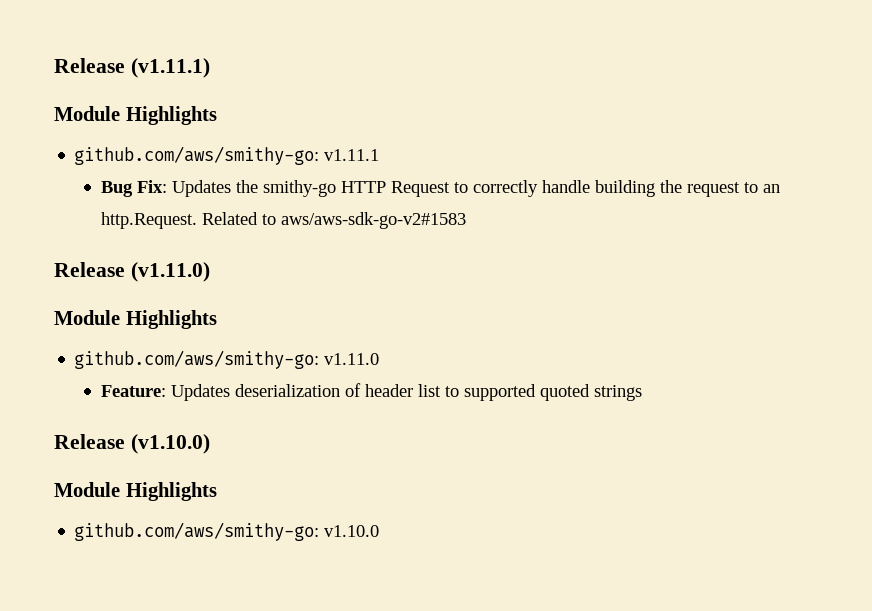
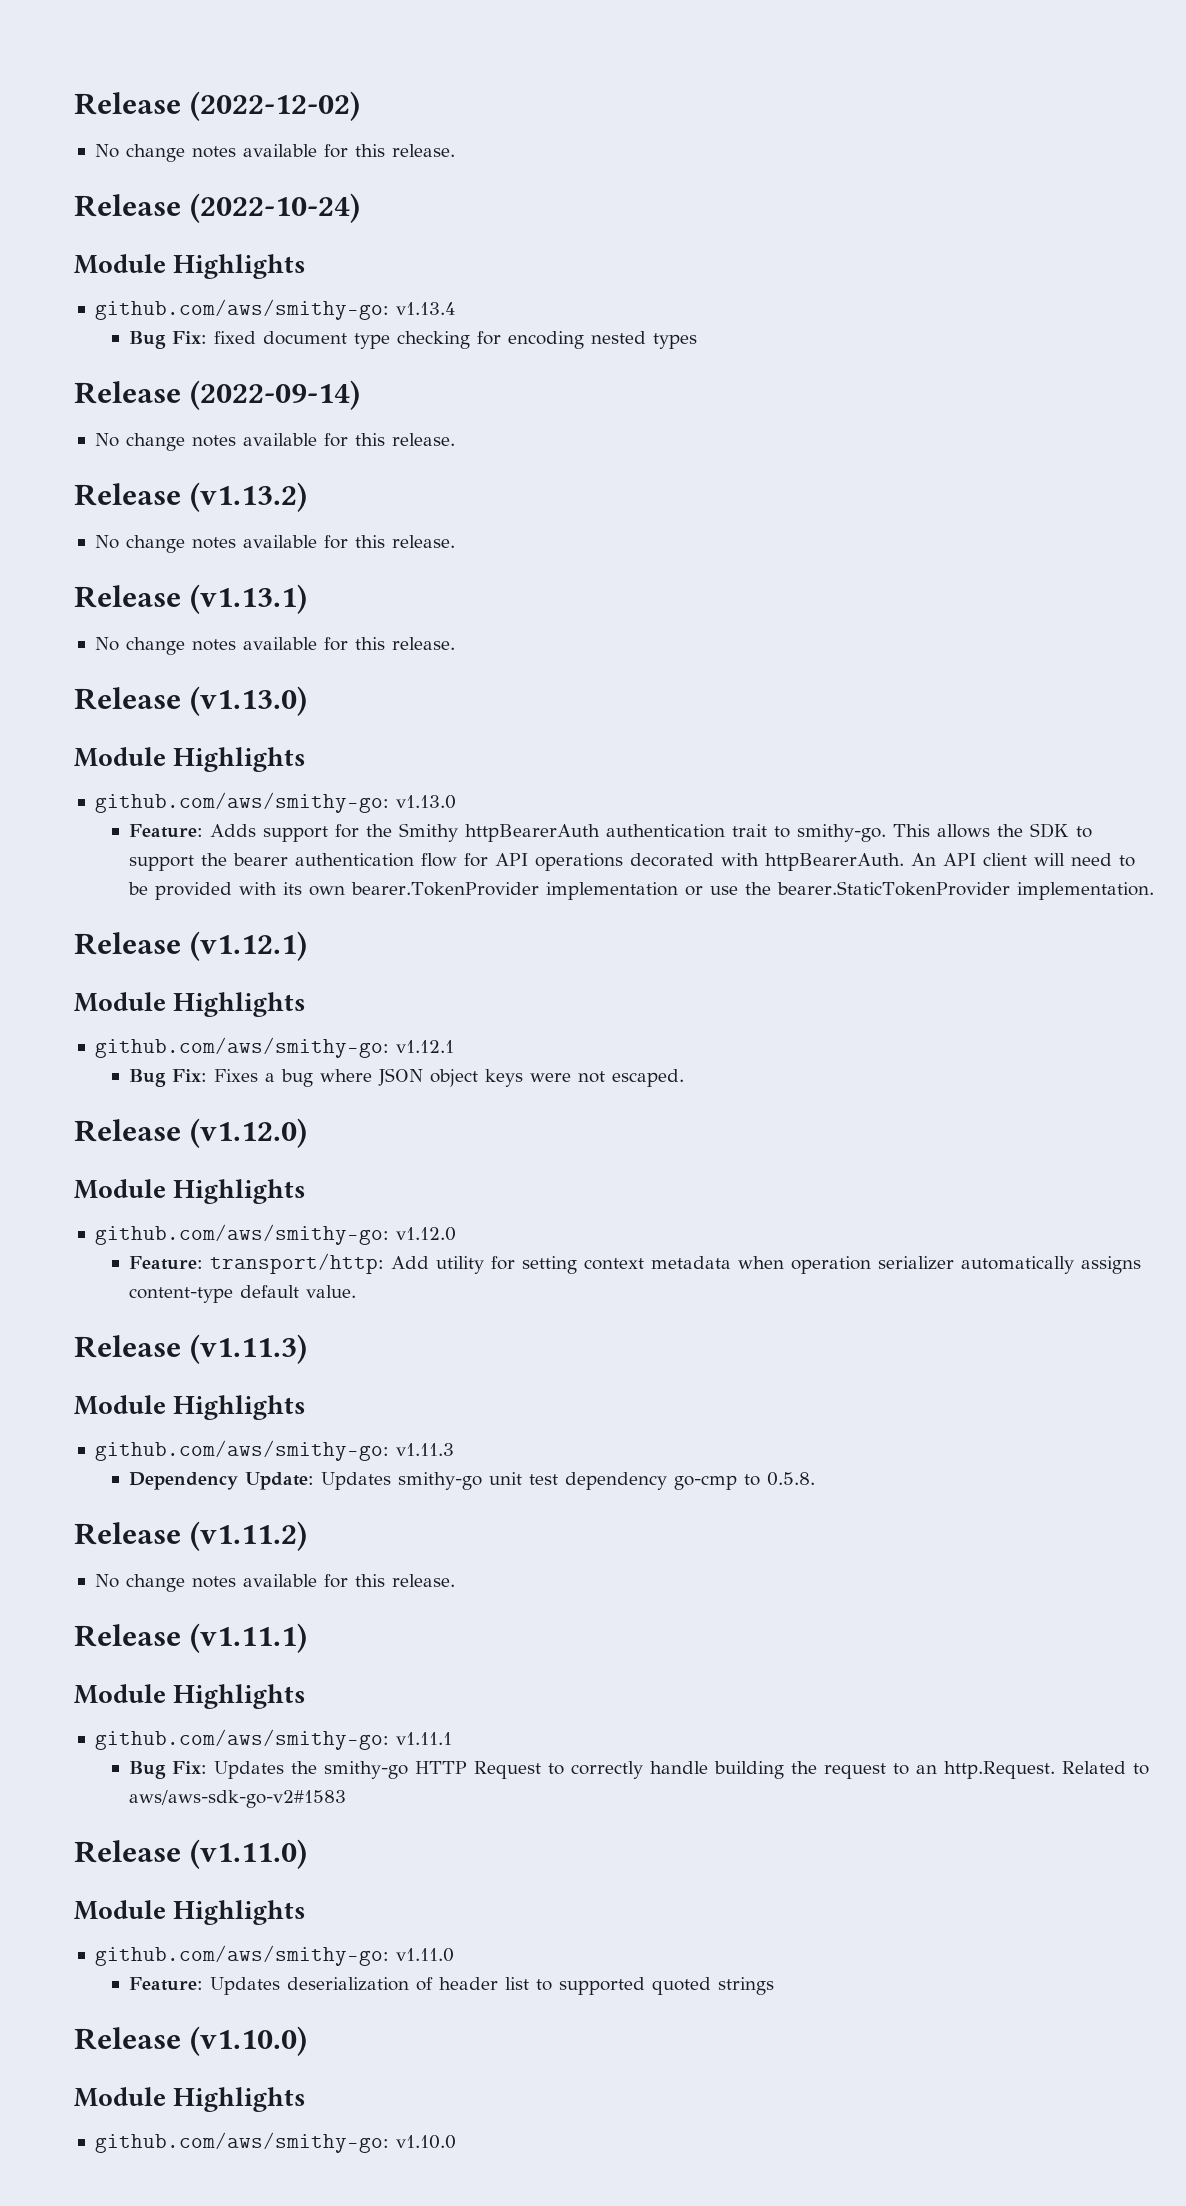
+ Release (2022-12-02)
+ No change notes available for this release.
+ Release (2022-10-24)
+ Module Highlights
+ github.com/aws/smithy-go: v1.13.4
+ Bug Fix: fixed document type checking for encoding nested types
+ Release (2022-09-14)
+ No change notes available for this release.
+ Release (v1.13.2)
+ No change notes available for this release.
+ Release (v1.13.1)
+ No change notes available for this release.
+ Release (v1.13.0)
+ Module Highlights
+ github.com/aws/smithy-go: v1.13.0
+ Feature: Adds support for the Smithy httpBearerAuth authentication trait to smithy-go. This allows the SDK to support the bearer authentication flow for API operations decorated with httpBearerAuth. An API client will need to be provided with its own bearer.TokenProvider implementation or use the bearer.StaticTokenProvider implementation.
+ Release (v1.12.1)
+ Module Highlights
+ github.com/aws/smithy-go: v1.12.1
+ Bug Fix: Fixes a bug where JSON object keys were not escaped.
+ Release (v1.12.0)
+ Module Highlights
+ github.com/aws/smithy-go: v1.12.0
+ Feature: transport/http: Add utility for setting context metadata when operation serializer automatically assigns content-type default value.
+ Release (v1.11.3)
+ Module Highlights
+ github.com/aws/smithy-go: v1.11.3
+ Dependency Update: Updates smithy-go unit test dependency go-cmp to 0.5.8.
+ Release (v1.11.2)
+ No change notes available for this release.

